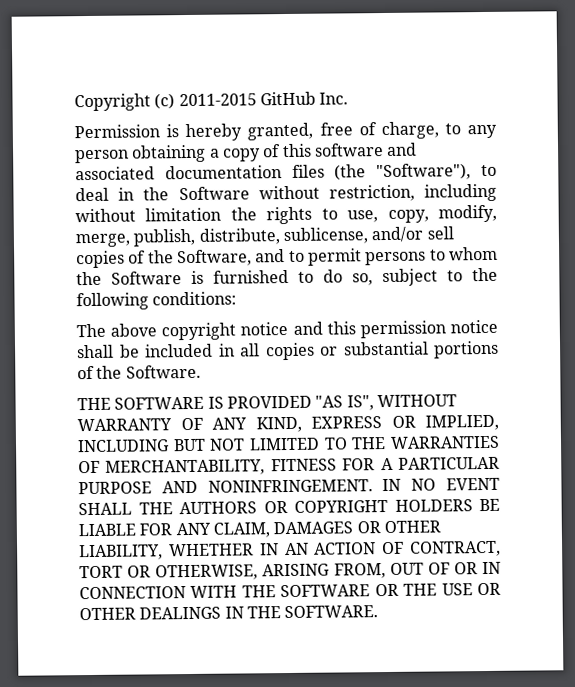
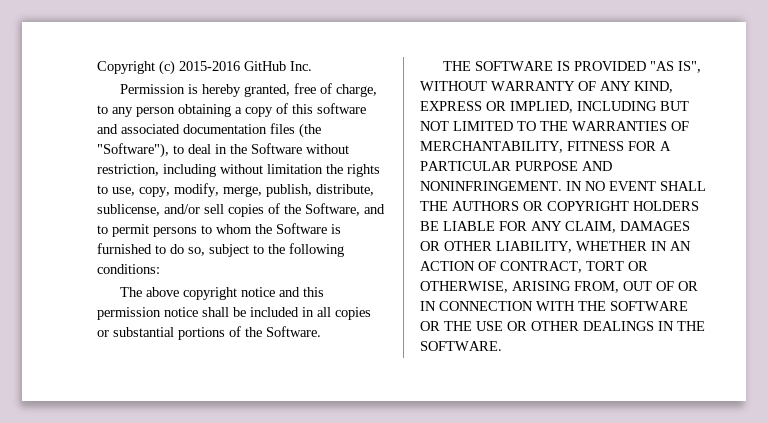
- Copyright (c) 2011-2015 GitHub Inc.
+ Copyright (c) 2015-2016 GitHub Inc.

